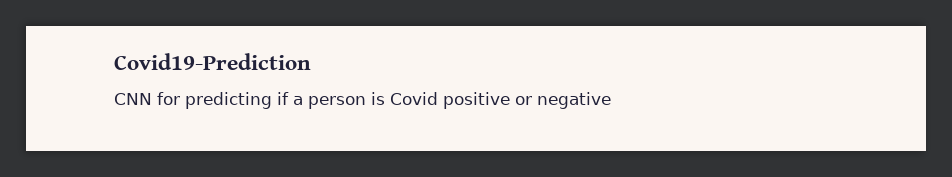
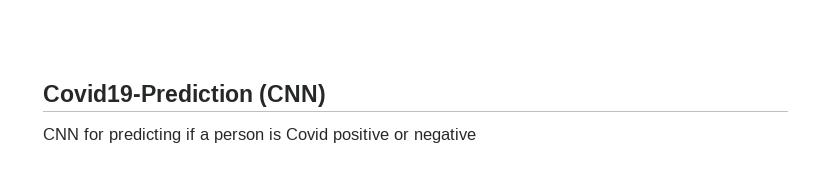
- Covid19-Prediction
+ Covid19-Prediction (CNN)

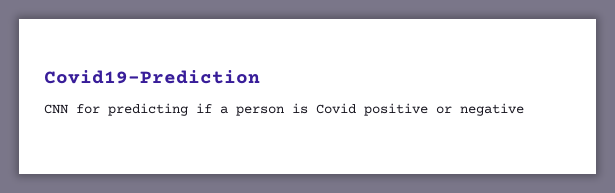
- Covid19-Prediction (CNN)
+ Covid19-Prediction

